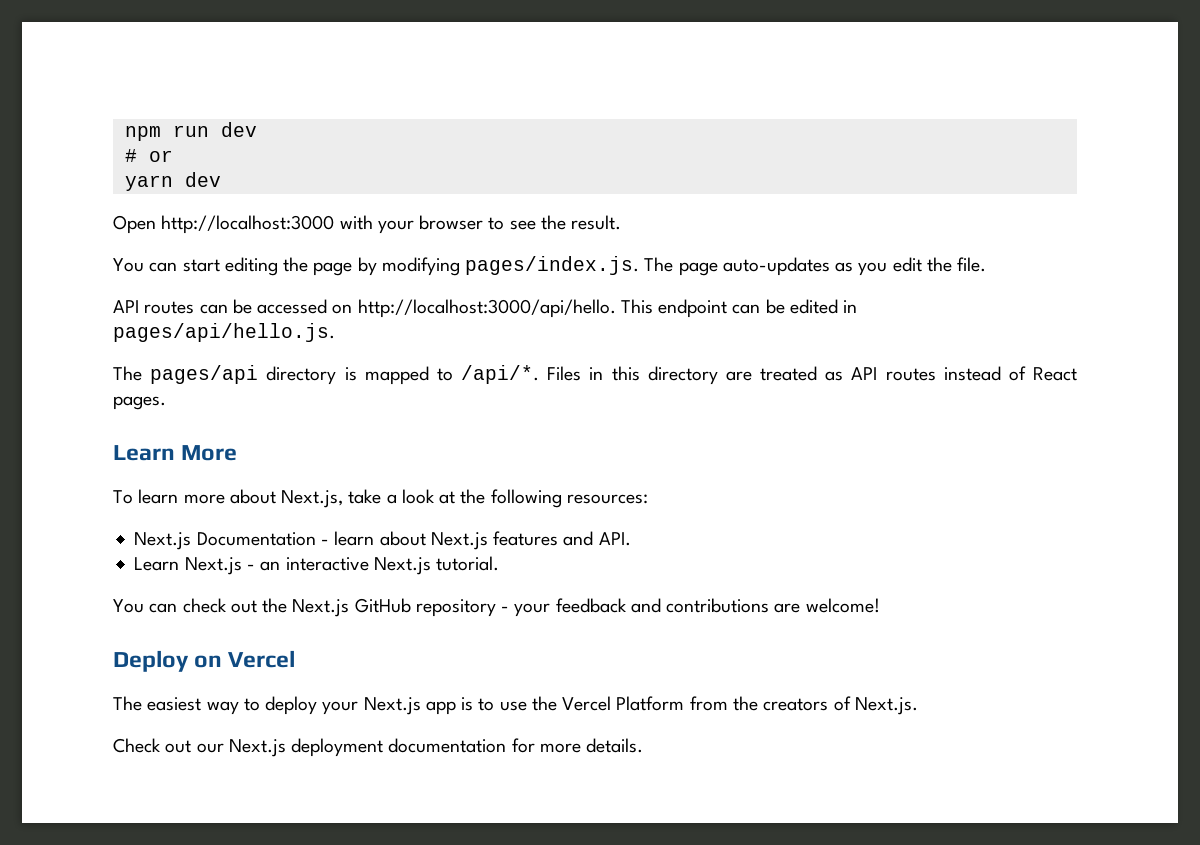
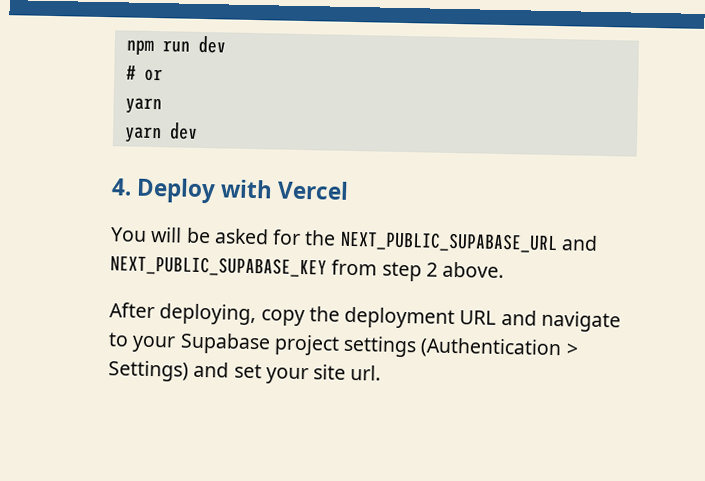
  # or
+ yarn
  yarn dev
- Open http://localhost:3000 with your browser to see the result.
- You can start editing the page by modifying pages/index.js. The page auto-updates as you edit the file.
- API routes can be accessed on http://localhost:3000/api/hello. This endpoint can be edited in pages/api/hello.js.
- The pages/api directory is mapped to /api/*. Files in this directory are treated as API routes instead of React pages.
- Learn More
- To learn more about Next.js, take a look at the following resources:
- Next.js Documentation - learn about Next.js features and API.
- Learn Next.js - an interactive Next.js tutorial.
- You can check out the Next.js GitHub repository - your feedback and contributions are welcome!
- Deploy on Vercel
- The easiest way to deploy your Next.js app is to use the Vercel Platform from the creators of Next.js.
- Check out our Next.js deployment documentation for more details.
+ 4. Deploy with Vercel
+ You will be asked for the NEXT_PUBLIC_SUPABASE_URL and NEXT_PUBLIC_SUPABASE_KEY from step 2 above.
+ After deploying, copy the deployment URL and navigate to your Supabase project settings (Authentication > Settings) and set your site url.

